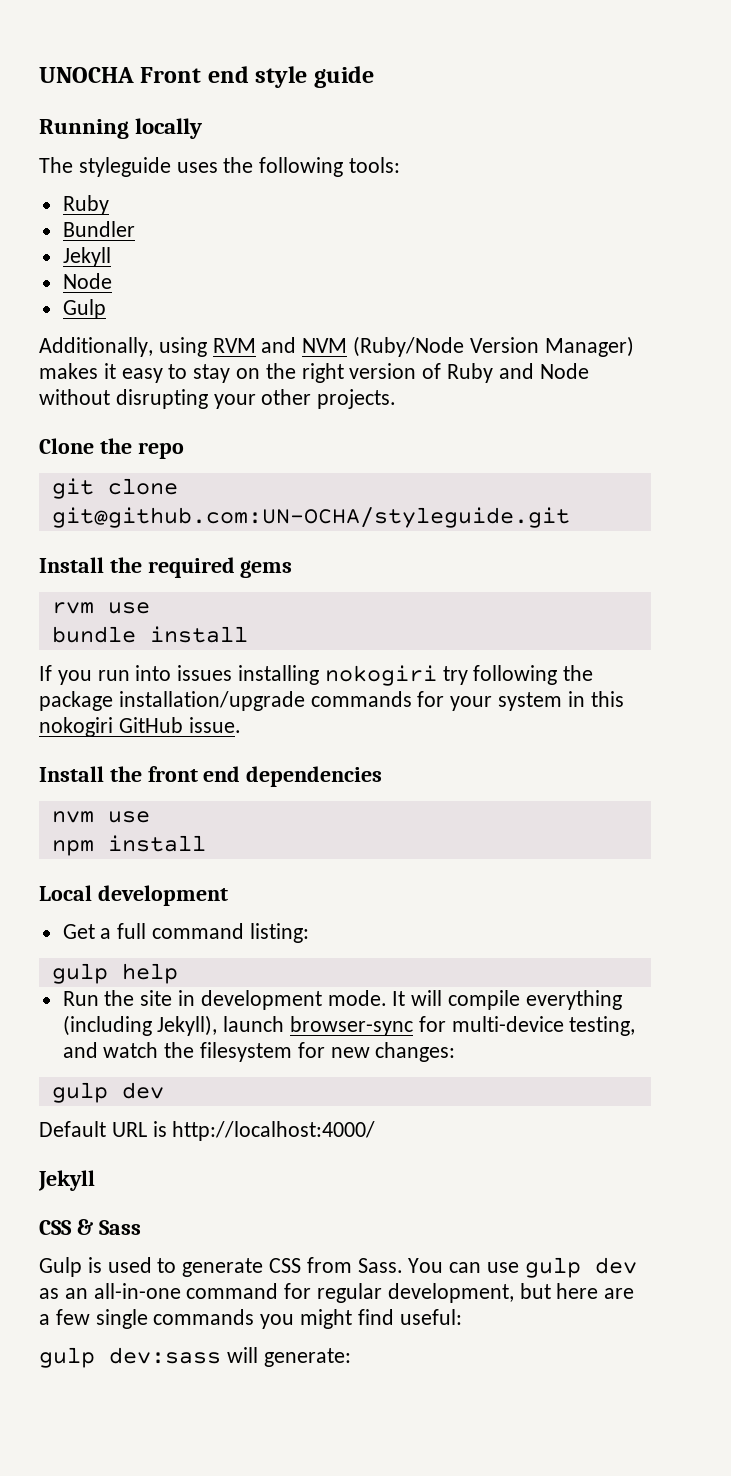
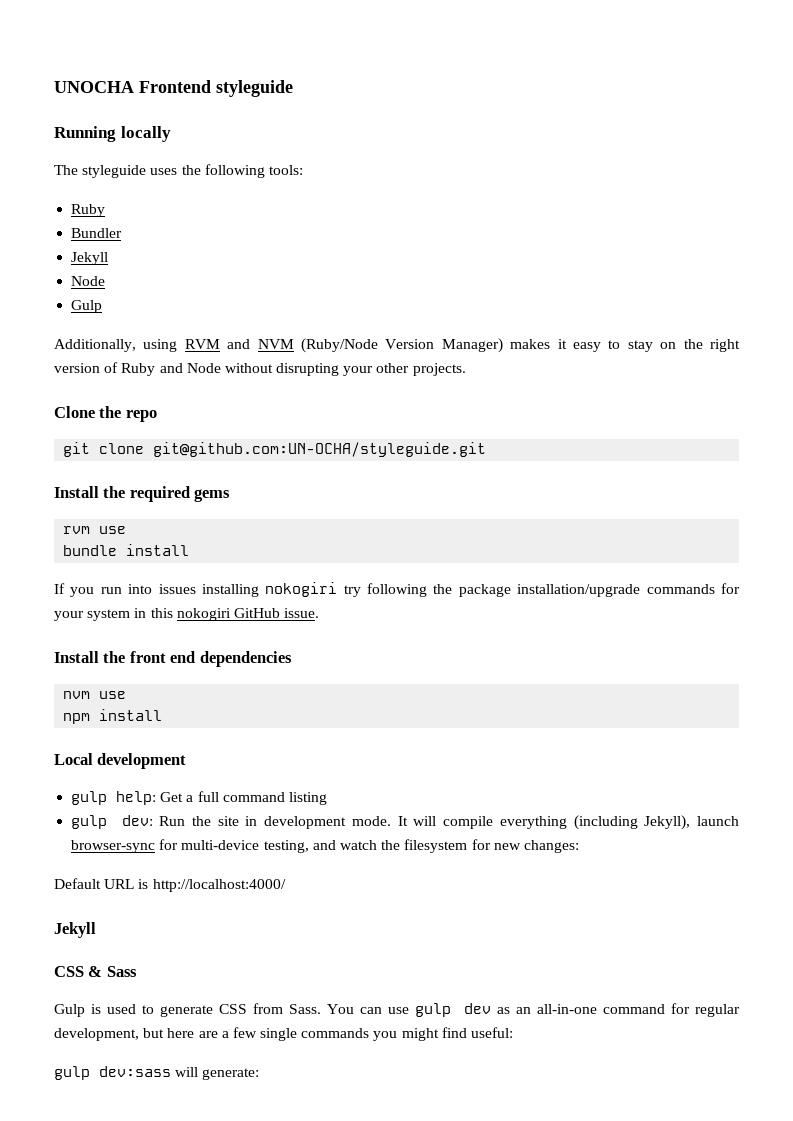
- UNOCHA Front end style guide
+ UNOCHA Frontend styleguide
- Get a full command listing:
- gulp help
- Run the site in development mode.
+ gulp help: Get a full command listing
+ gulp dev: Run the site in development mode.
  It will compile everything (including Jekyll), launch browser-sync for multi-device testing, and watch the filesystem for new changes:
- gulp dev

